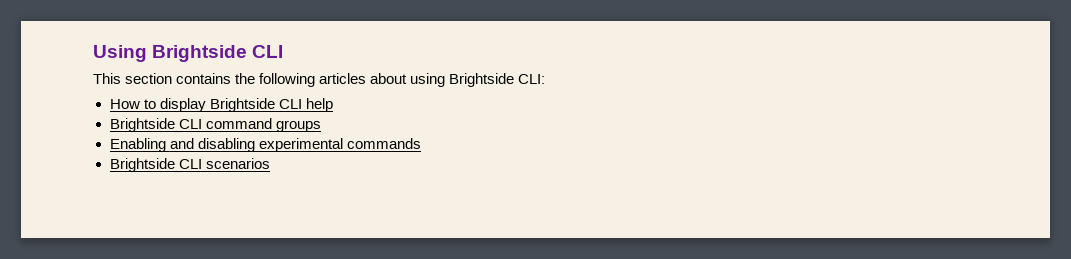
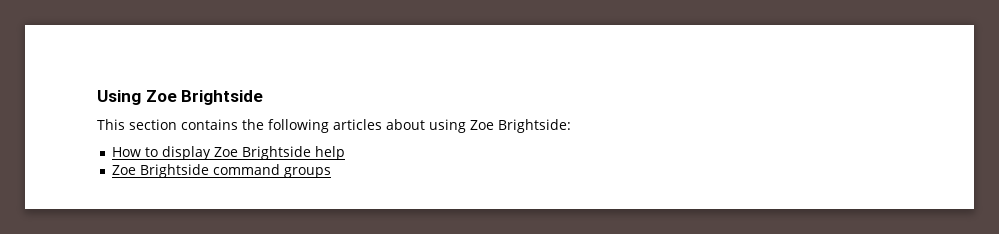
- Using Brightside CLI
+ Using Zoe Brightside
- This section contains the following articles about using Brightside CLI:
+ This section contains the following articles about using Zoe Brightside:
- How to display Brightside CLI help
+ How to display Zoe Brightside help
- Brightside CLI command groups
+ Zoe Brightside command groups
- Enabling and disabling experimental commands
- Brightside CLI scenarios

